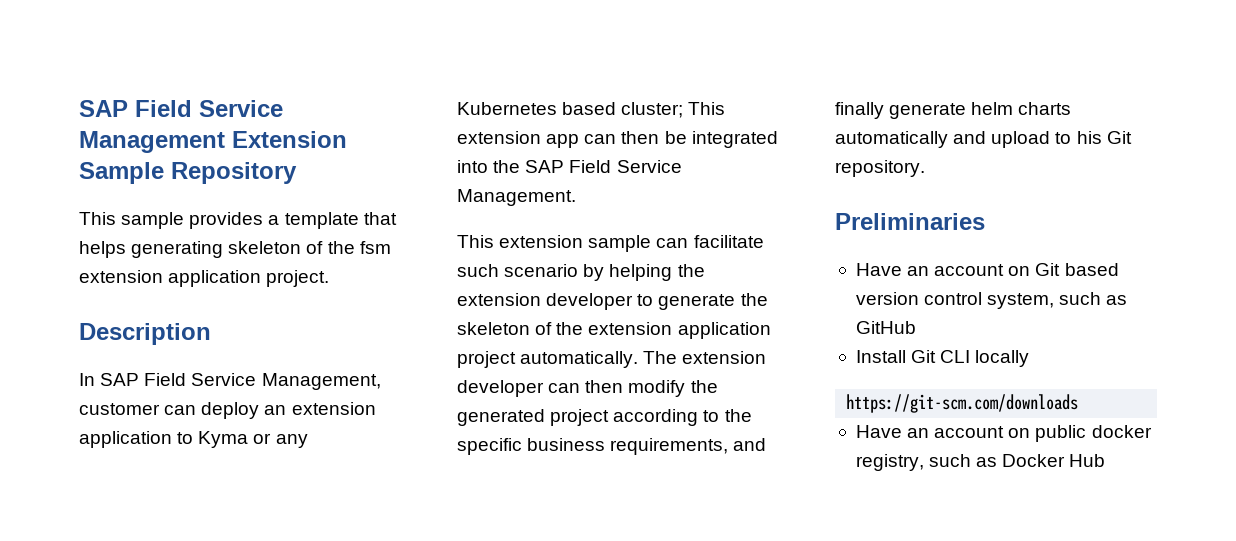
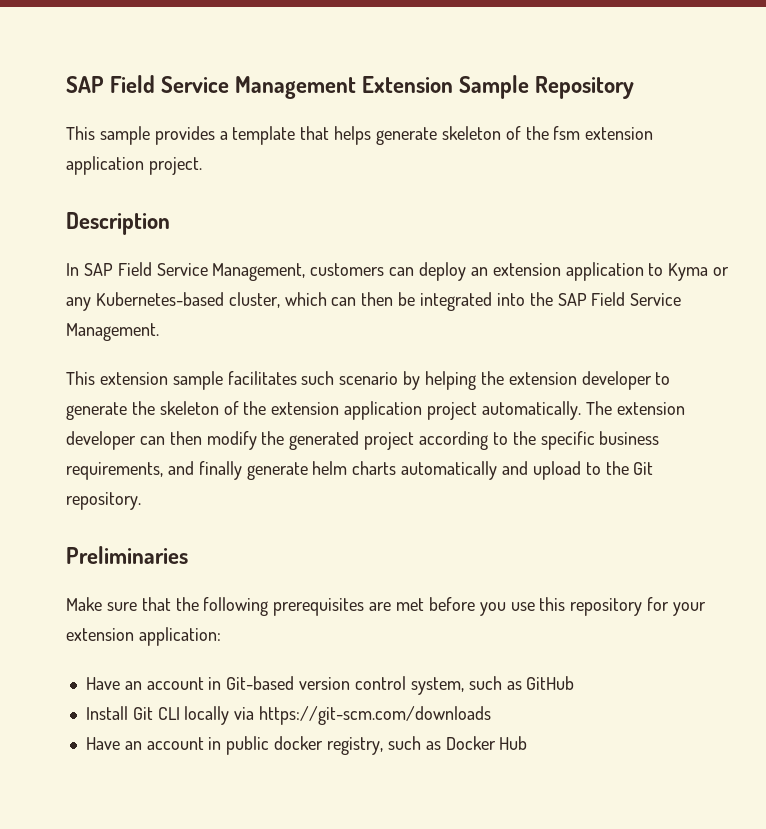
- This sample provides a template that helps generating skeleton of the fsm extension application project.
+ This sample provides a template that helps generate skeleton of the fsm extension application project.
- In SAP Field Service Management, customer can deploy an extension application to Kyma or any Kubernetes based cluster; This extension app can then be integrated into the SAP Field Service Management.
+ In SAP Field Service Management, customers can deploy an extension application to Kyma or any Kubernetes-based cluster, which can then be integrated into the SAP Field Service Management.
- This extension sample can facilitate such scenario by helping the extension developer to generate the skeleton of the extension application project automatically.
+ This extension sample facilitates such scenario by helping the extension developer to generate the skeleton of the extension application project automatically.
- The extension developer can then modify the generated project according to the specific business requirements, and finally generate helm charts automatically and upload to his Git repository.
+ The extension developer can then modify the generated project according to the specific business requirements, and finally generate helm charts automatically and upload to the Git repository.
- Have an account on Git based version control system, such as GitHub
+ Make sure that the following prerequisites are met before you use this repository for your extension application:
+ Have an account in Git-based version control system, such as GitHub
- Install Git CLI locally
- https://git-scm.com/downloads
+ Install Git CLI locally via https://git-scm.com/downloads
- Have an account on public docker registry, such as Docker Hub
+ Have an account in public docker registry, such as Docker Hub

